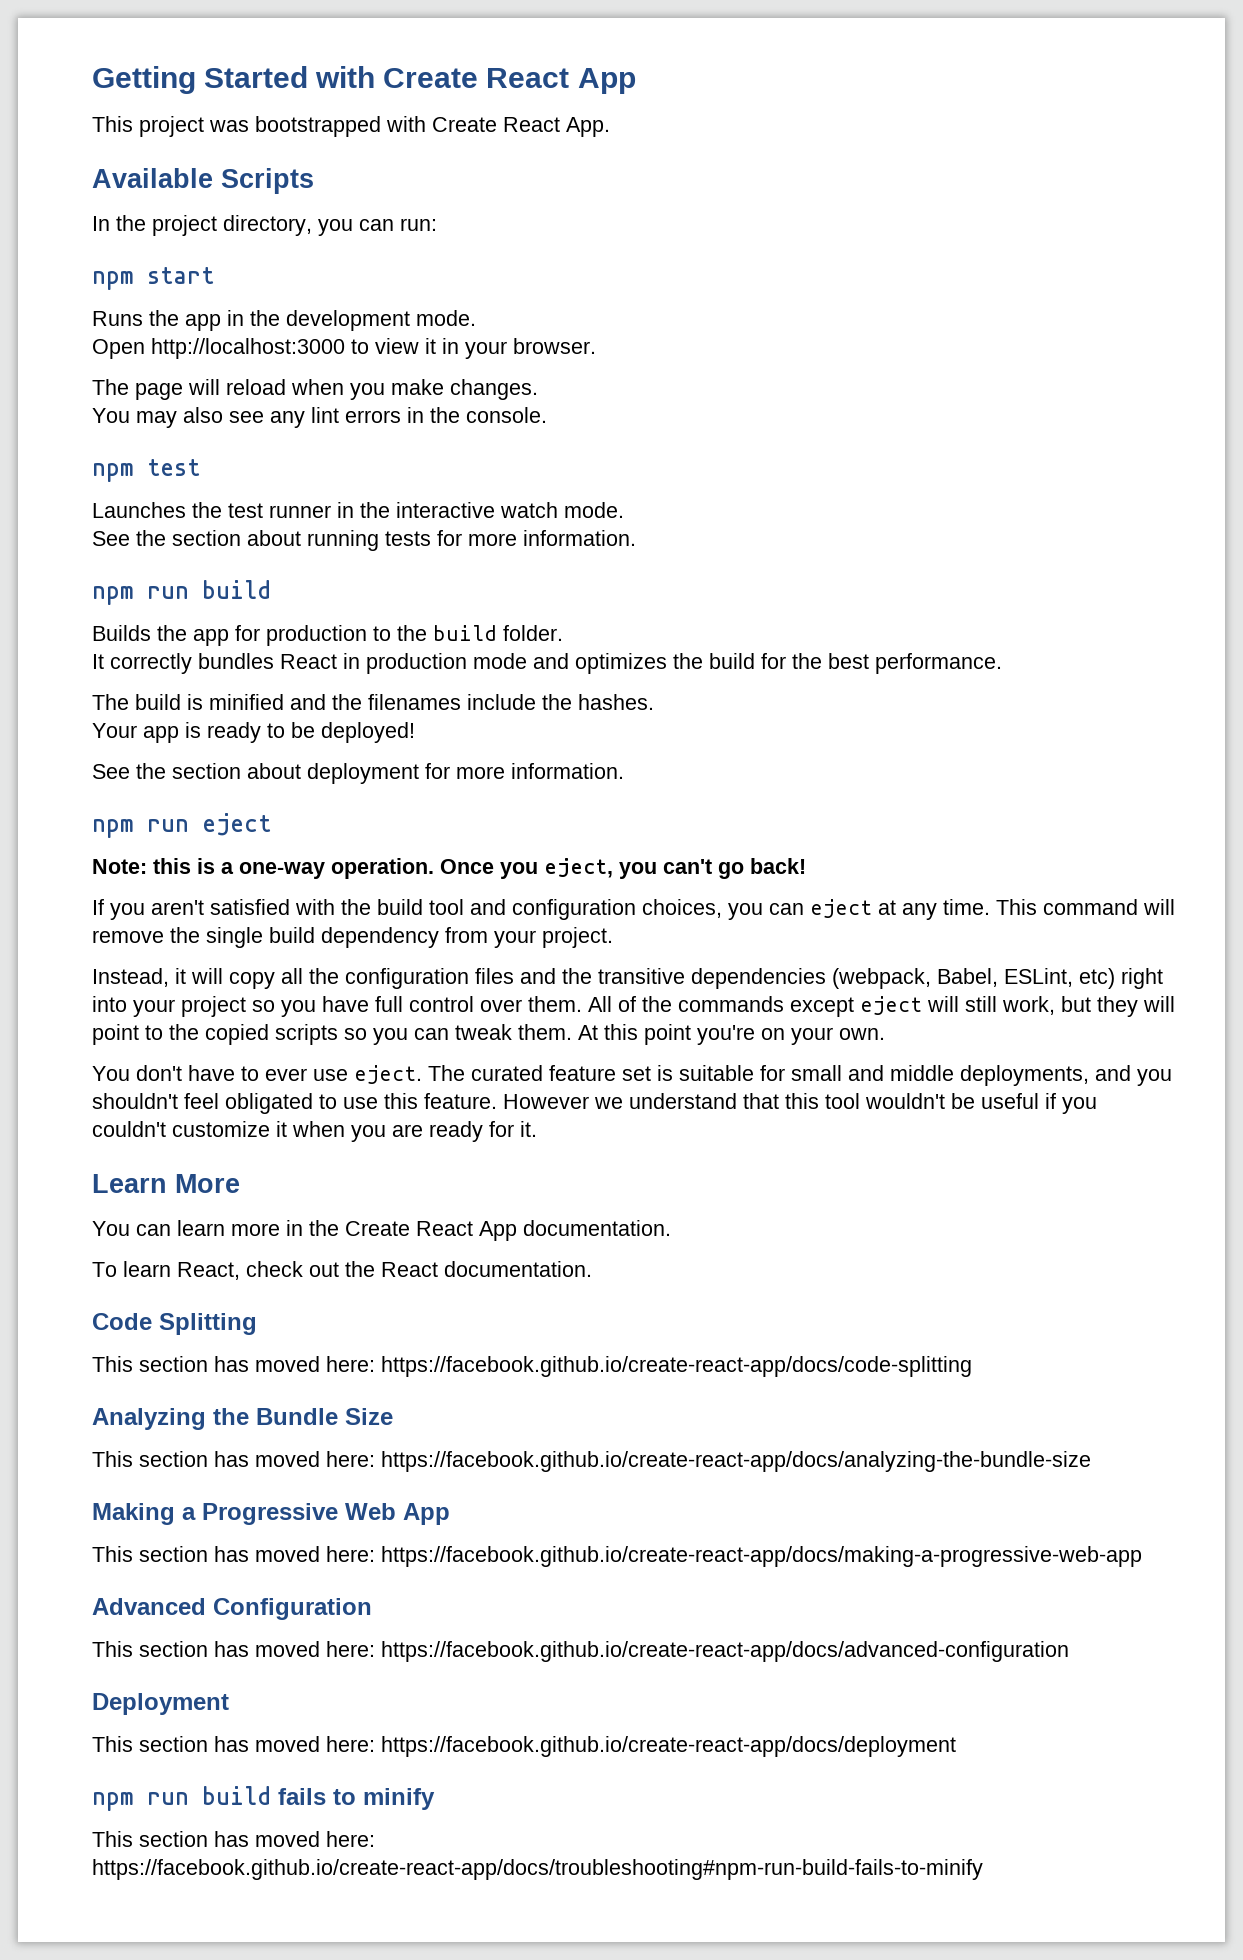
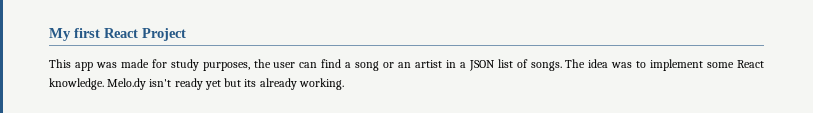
- Getting Started with Create React App
- This project was bootstrapped with Create React App.
- Available Scripts
- In the project directory, you can run:
- npm start
- Runs the app in the development mode.
- Open http://localhost:3000 to view it in your browser.
- The page will reload when you make changes.
- You may also see any lint errors in the console.
- npm test
- Launches the test runner in the interactive watch mode.
- See the section about running tests for more information.
- npm run build
- Builds the app for production to the build folder.
- It correctly bundles React in production mode and optimizes the build for the best performance.
- The build is minified and the filenames include the hashes.
- Your app is ready to be deployed!
- See the section about deployment for more information.
- npm run eject
- Note: this is a one-way operation. Once you eject, you can't go back!
- If you aren't satisfied with the build tool and configuration choices, you can eject at any time. This command will remove the single build dependency from your project.
- Instead, it will copy all the configuration files and the transitive dependencies (webpack, Babel, ESLint, etc) right into your project so you have full control over them. All of the commands except eject will still work, but they will point to the copied scripts so you can tweak them. At this point you're on your own.
- You don't have to ever use eject. The curated feature set is suitable for small and middle deployments, and you shouldn't feel obligated to use this feature. However we understand that this tool wouldn't be useful if you couldn't customize it when you are ready for it.
- Learn More
- You can learn more in the Create React App documentation.
- To learn React, check out the React documentation.
- Code Splitting
- This section has moved here: https://facebook.github.io/create-react-app/docs/code-splitting
- Analyzing the Bundle Size
- This section has moved here: https://facebook.github.io/create-react-app/docs/analyzing-the-bundle-size
- Making a Progressive Web App
- This section has moved here: https://facebook.github.io/create-react-app/docs/making-a-progressive-web-app
- Advanced Configuration
- This section has moved here: https://facebook.github.io/create-react-app/docs/advanced-configuration
- Deployment
- This section has moved here: https://facebook.github.io/create-react-app/docs/deployment
- npm run build fails to minify
- This section has moved here: https://facebook.github.io/create-react-app/docs/troubleshooting#npm-run-build-fails-to-minify
+ My first React Project
+ This app was made for study purposes, the user can find a song or an artist in a JSON list of songs. The idea was to implement some React knowledge. Melo.dy isn't ready yet but its already working.

